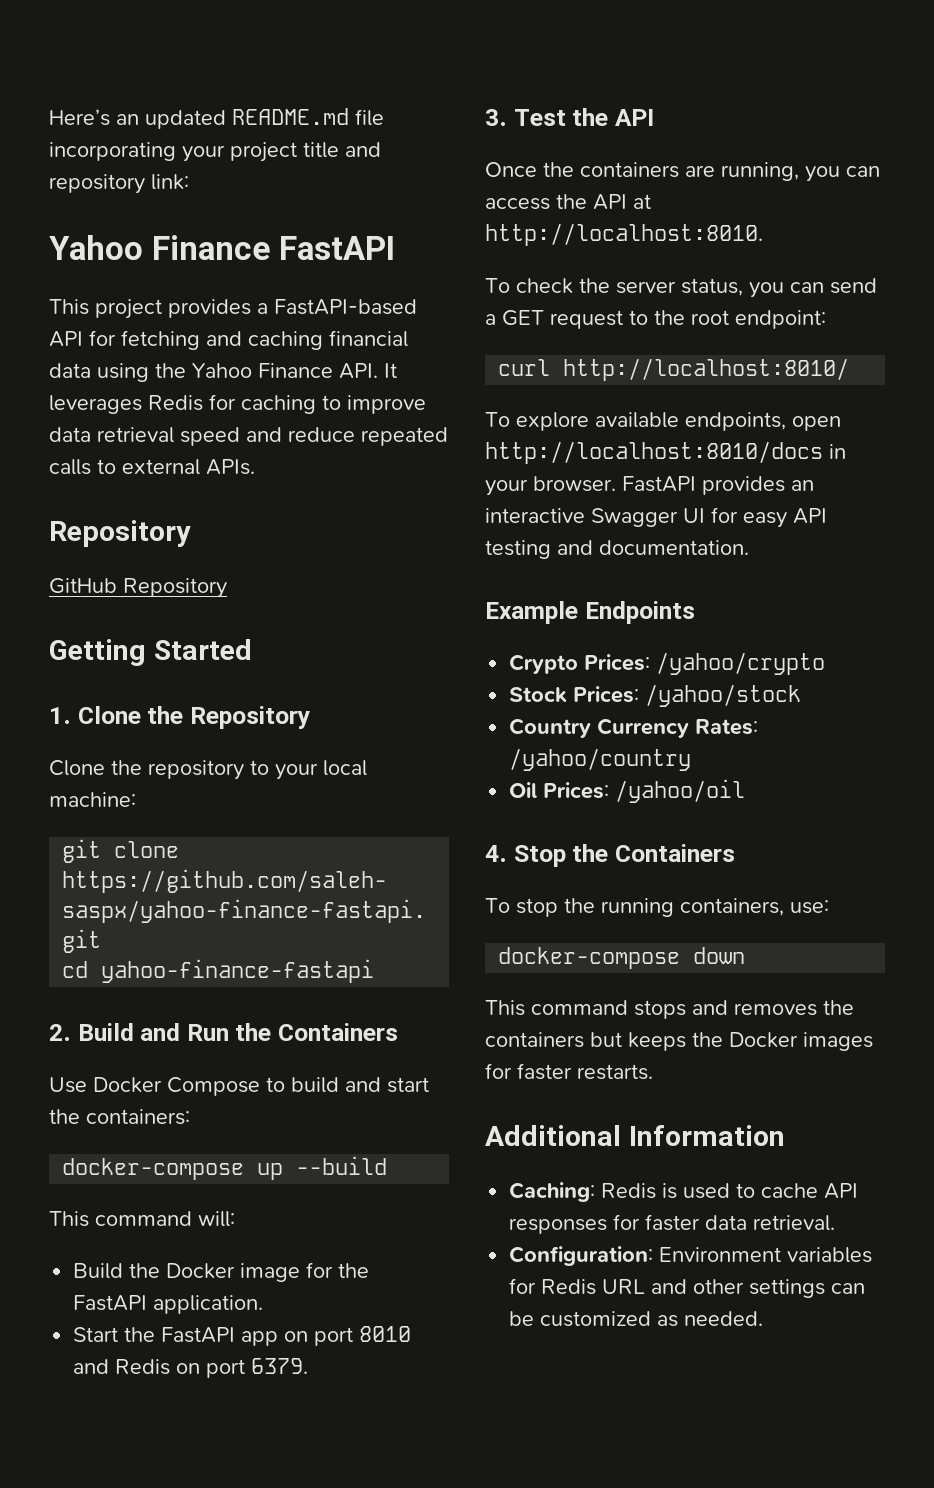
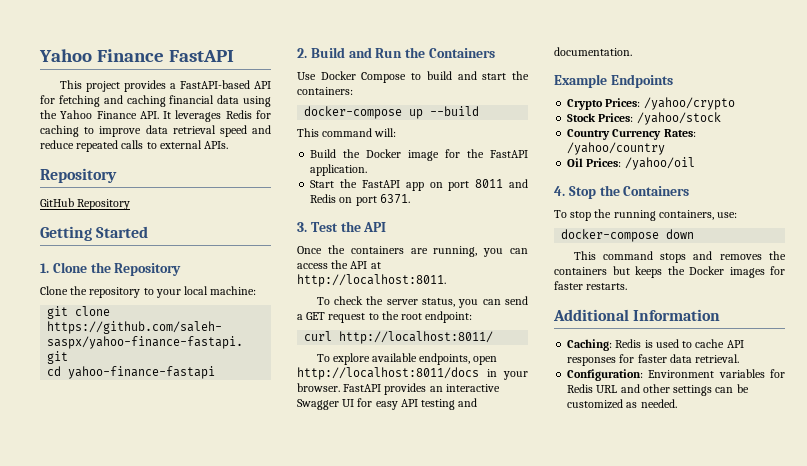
- Here’s an updated README.md file incorporating your project title and repository link:
- Start the FastAPI app on port 8010 and Redis on port 6379.
+ Start the FastAPI app on port 8011 and Redis on port 6371.
- Once the containers are running, you can access the API at http://localhost:8010.
+ Once the containers are running, you can access the API at http://localhost:8011.
- curl http://localhost:8010/
+ curl http://localhost:8011/
- To explore available endpoints, open http://localhost:8010/docs in your browser.
+ To explore available endpoints, open http://localhost:8011/docs in your browser.

